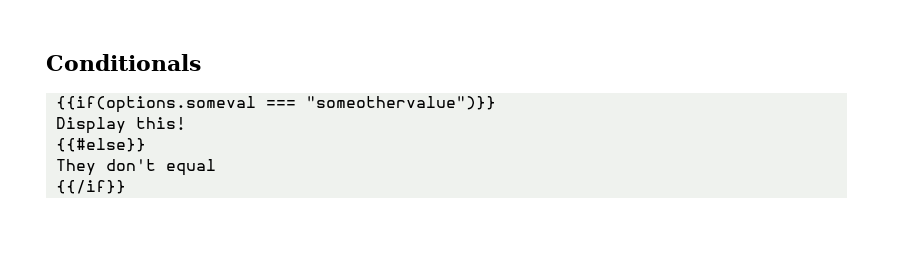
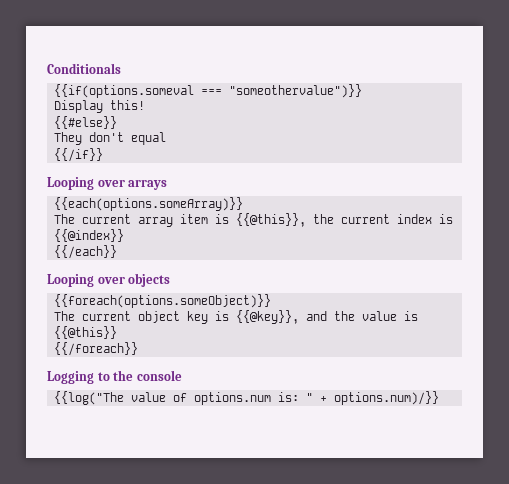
+ Looping over arrays
+ {{each(options.someArray)}}
+ The current array item is {{@this}}, the current index is {{@index}}
+ {{/each}}
+ Looping over objects
+ {{foreach(options.someObject)}}
+ The current object key is {{@key}}, and the value is {{@this}}
+ {{/foreach}}
+ Logging to the console
+ {{log("The value of options.num is: " + options.num)/}}

